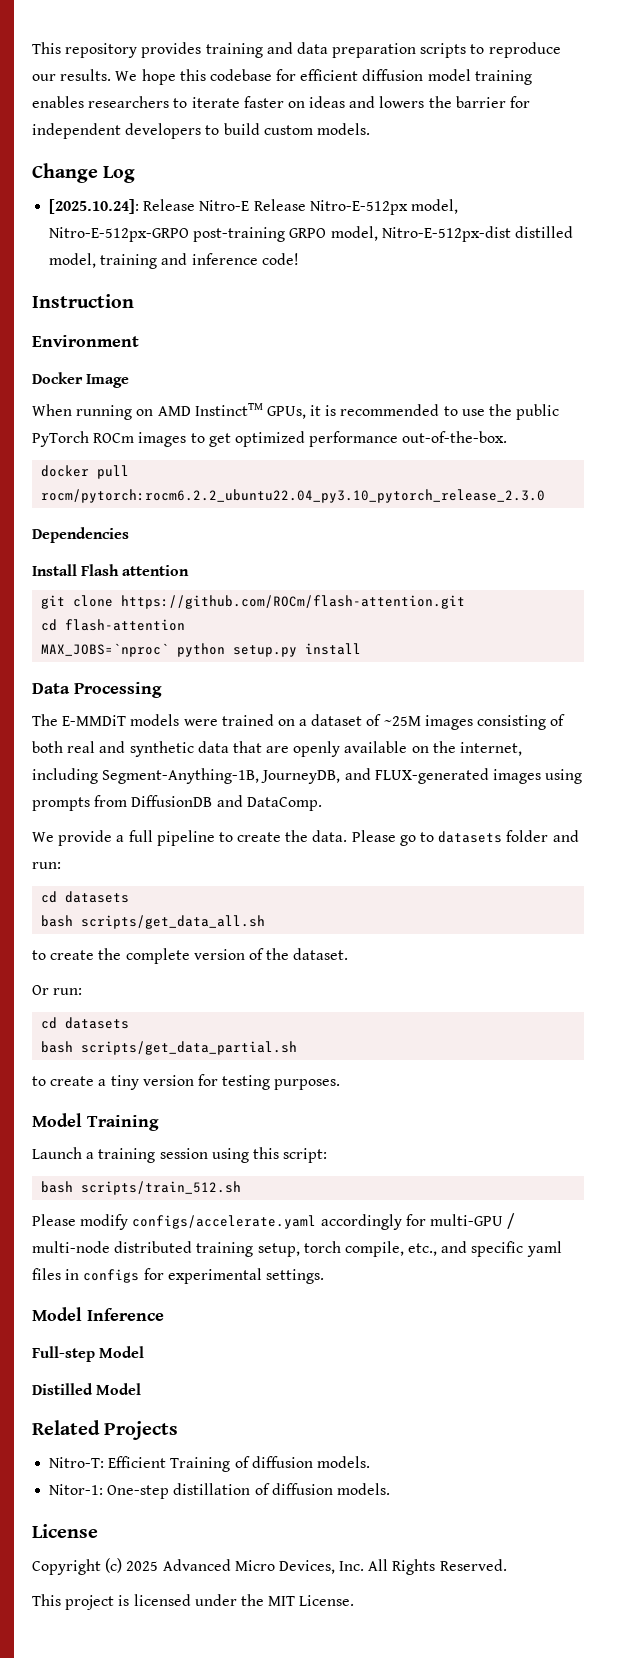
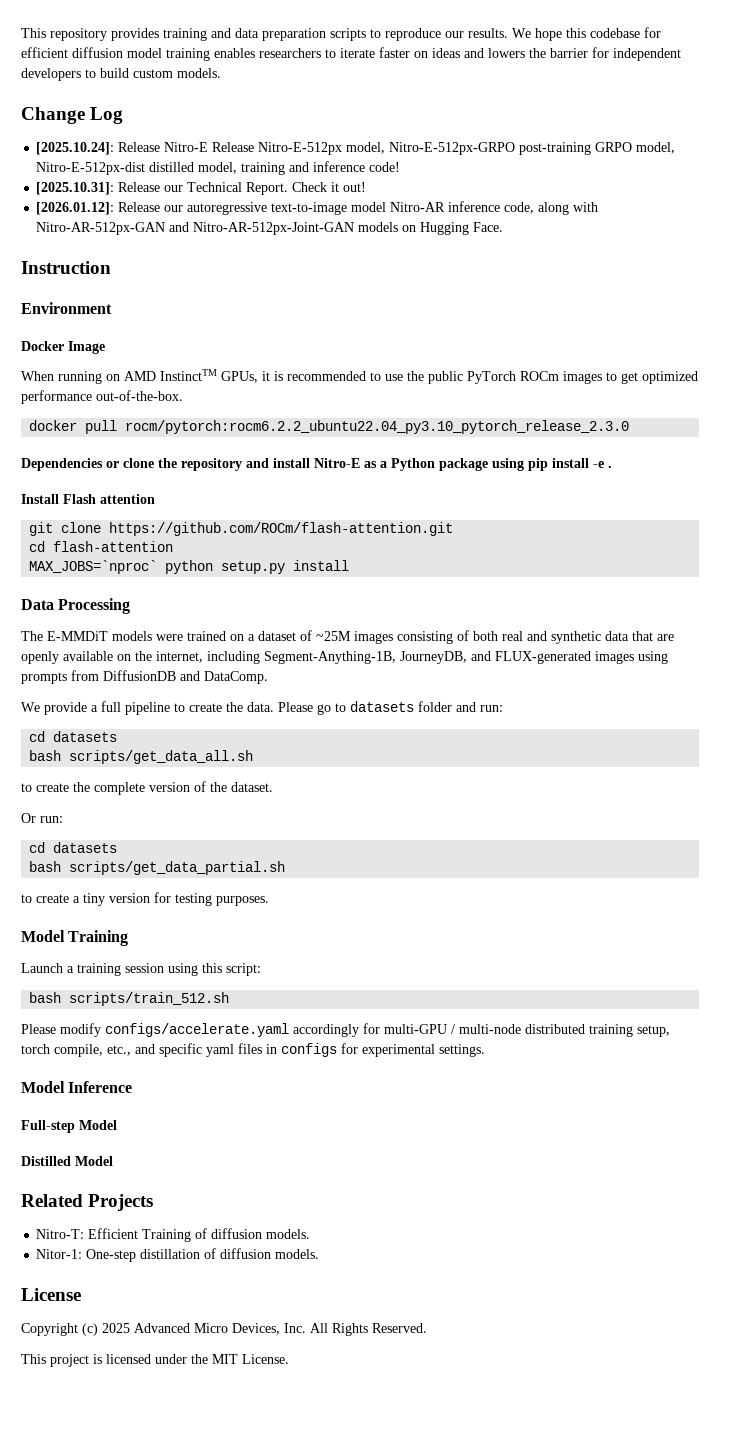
+ [2025.10.31]: Release our Technical Report. Check it out!
+ [2026.01.12]: Release our autoregressive text-to-image model Nitro-AR inference code, along with Nitro-AR-512px-GAN and Nitro-AR-512px-Joint-GAN models on Hugging Face.
- Dependencies
+ Dependencies or clone the repository and install Nitro-E as a Python package using pip install -e .

